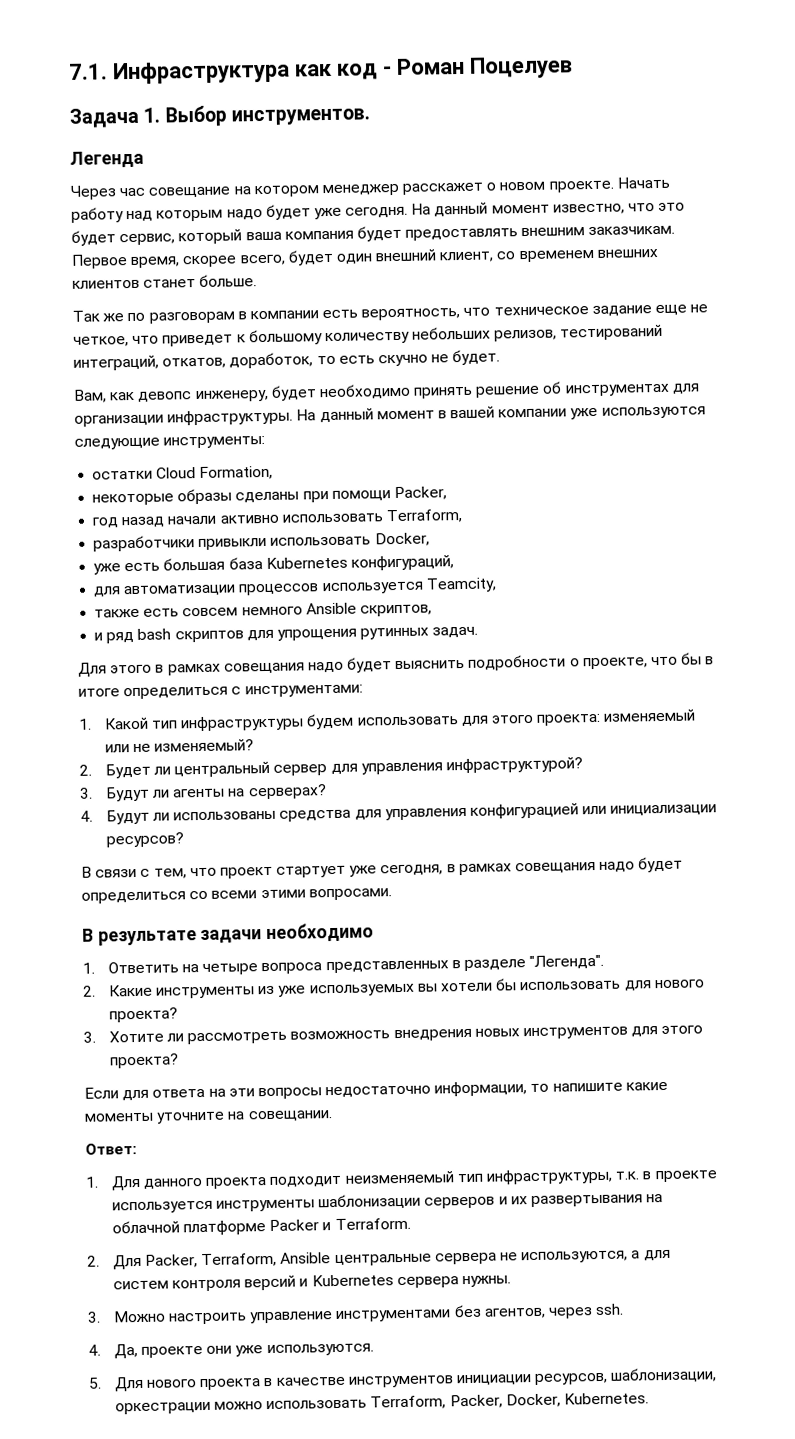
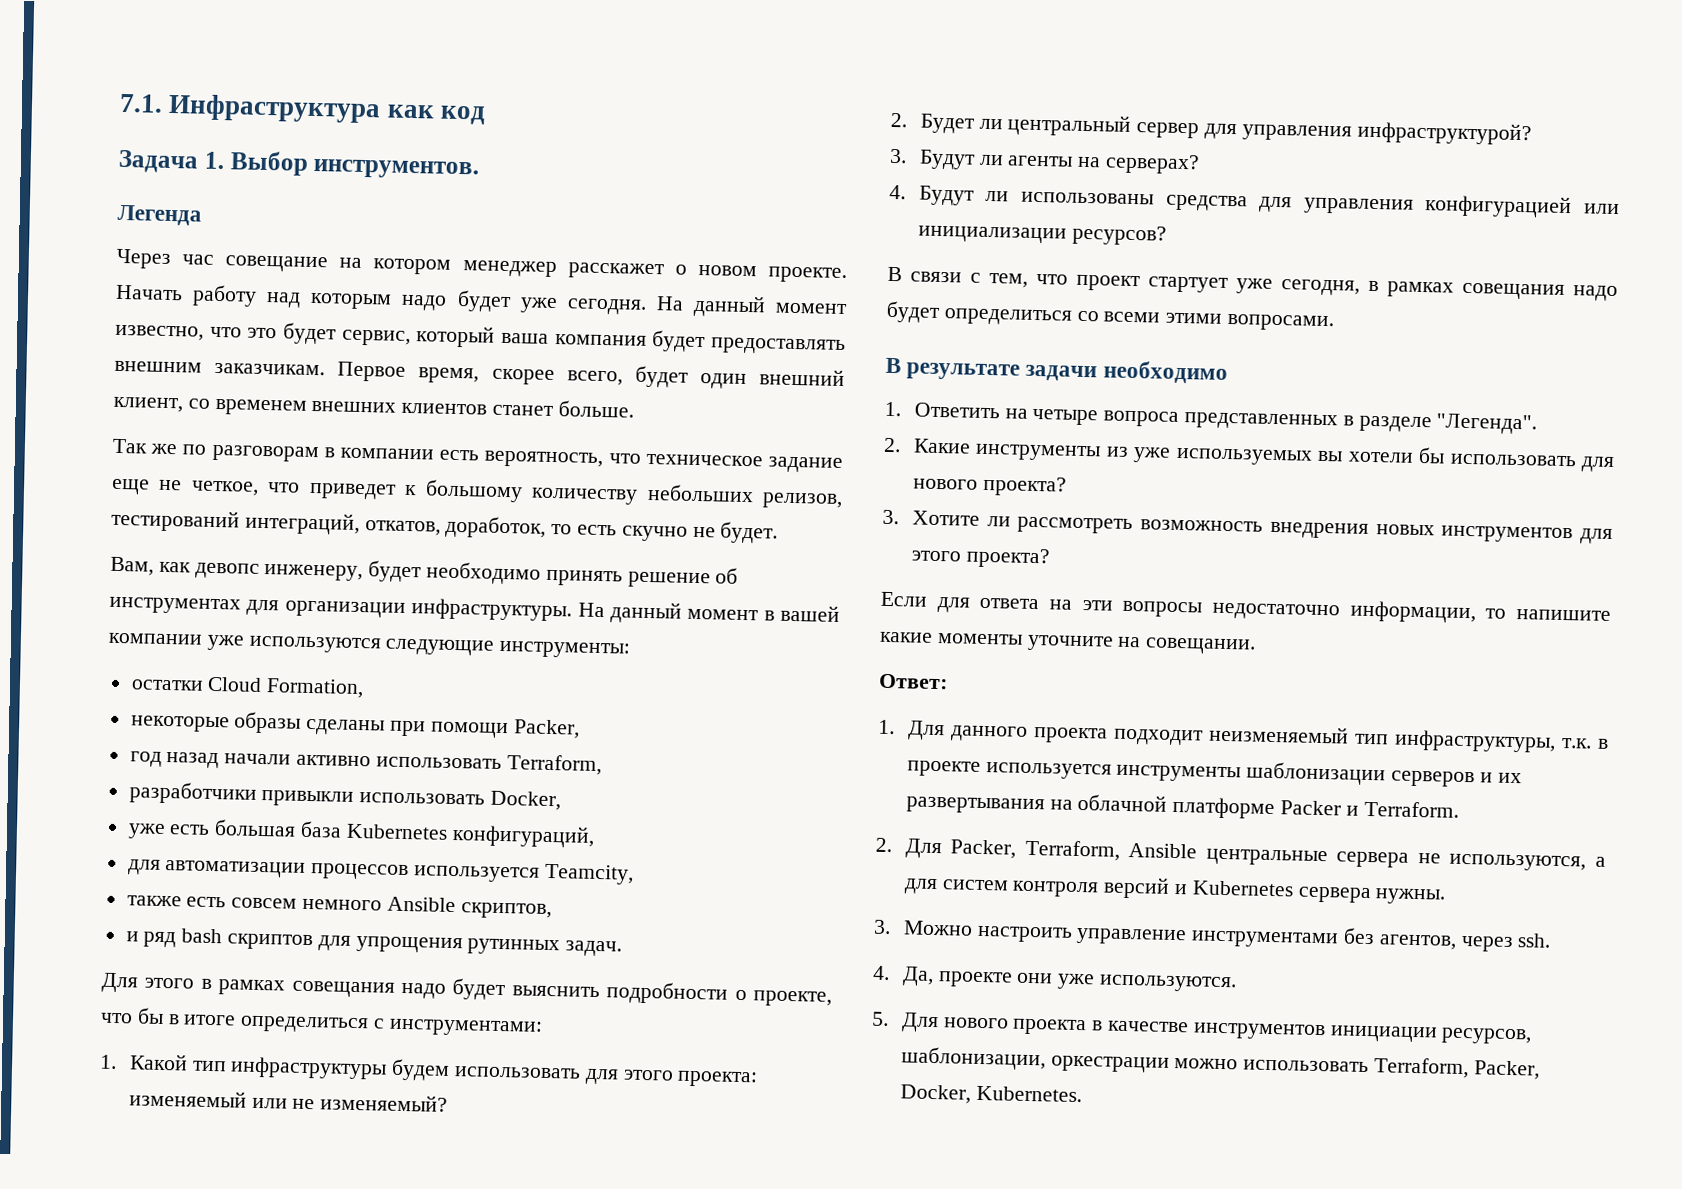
- 7.1. Инфраструктура как код - Роман Поцелуев
+ 7.1. Инфраструктура как код

